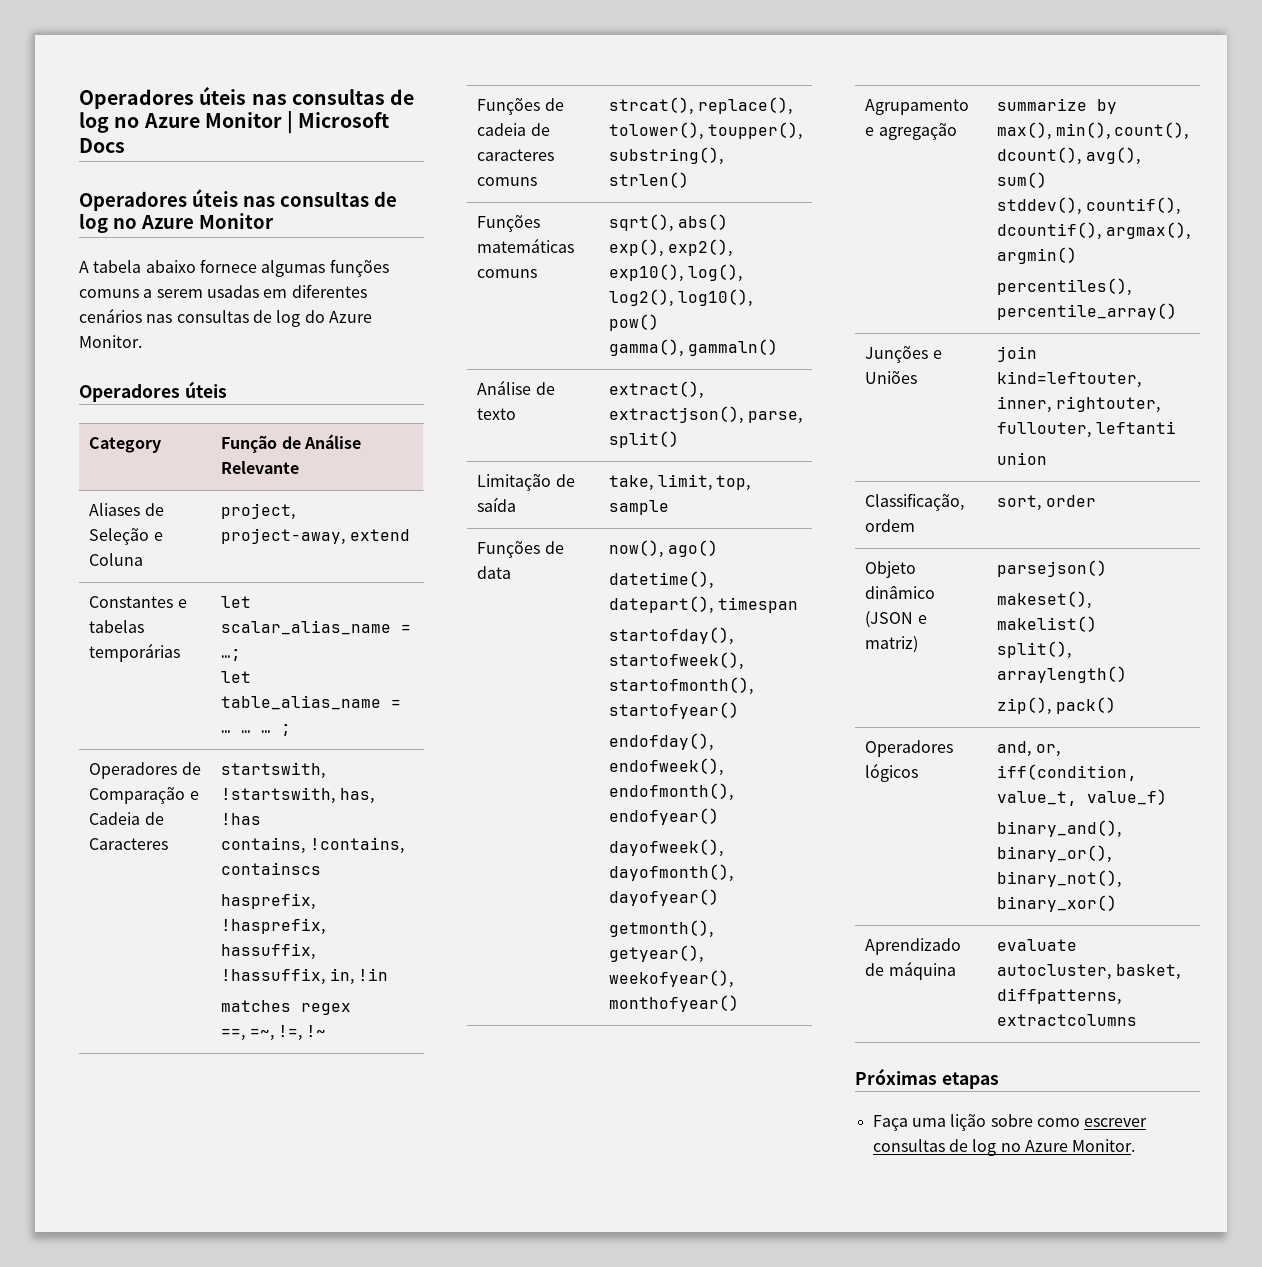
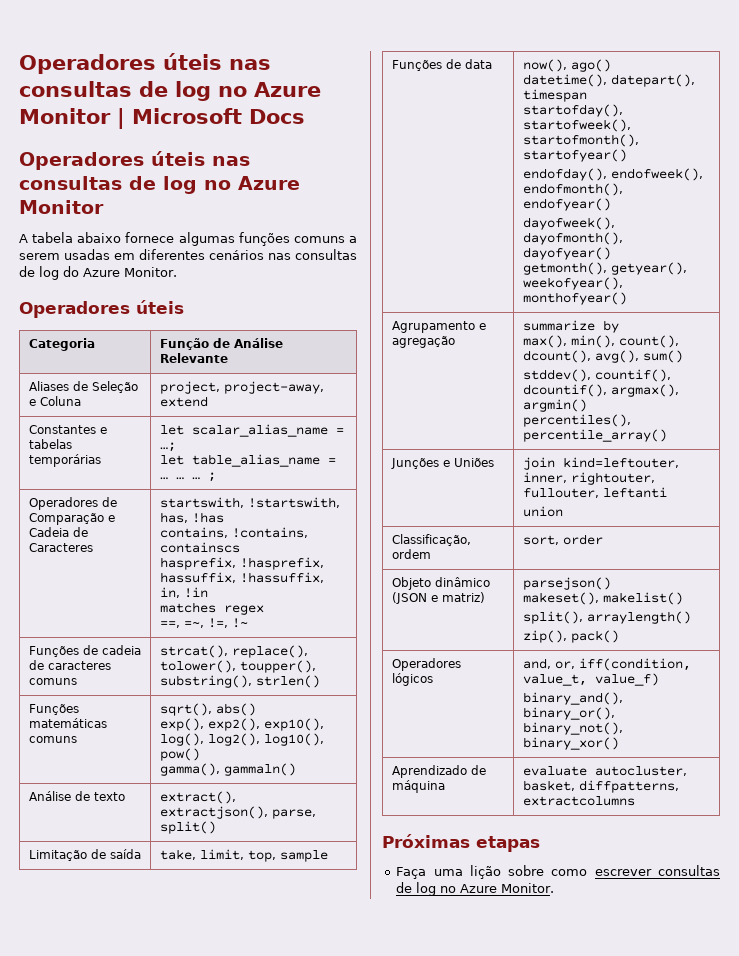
- Category | Função de Análise Relevante
+ Categoria | Função de Análise Relevante

